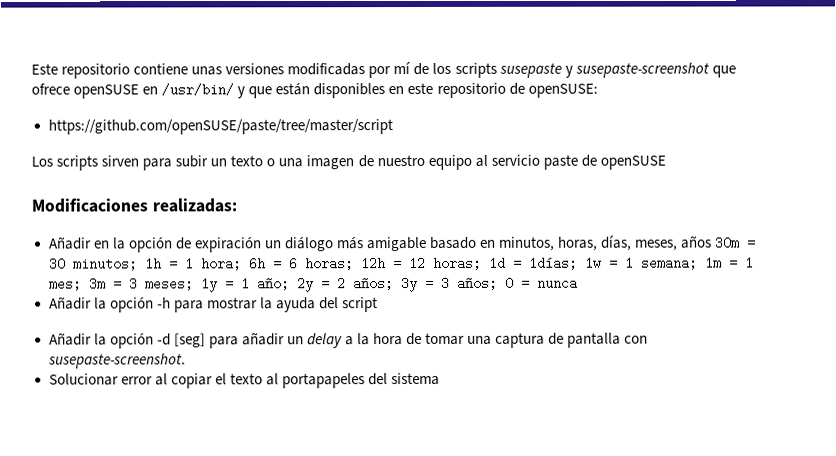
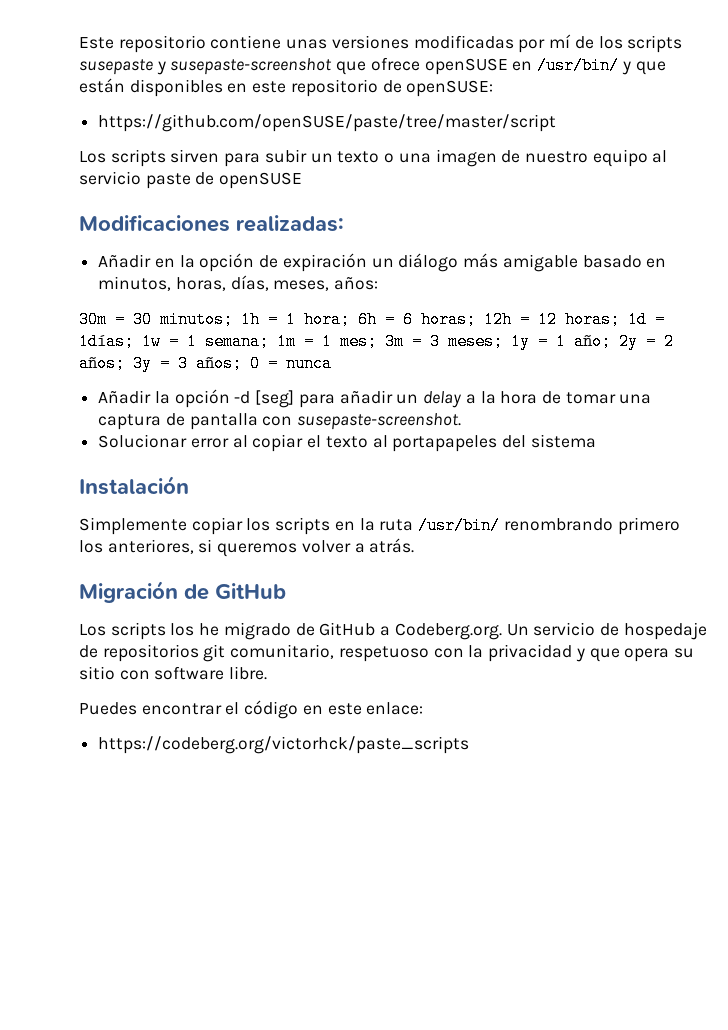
- Añadir en la opción de expiración un diálogo más amigable basado en minutos, horas, días, meses, años 30m = 30 minutos;
+ Añadir en la opción de expiración un diálogo más amigable basado en minutos, horas, días, meses, años:
+ 30m = 30 minutos;
- Añadir la opción -h para mostrar la ayuda del script
+ Instalación
+ Simplemente copiar los scripts en la ruta /usr/bin/ renombrando primero los anteriores, si queremos volver a atrás.
+ Migración de GitHub
+ Los scripts los he migrado de GitHub a Codeberg.org. Un servicio de hospedaje de repositorios git comunitario, respetuoso con la privacidad y que opera su sitio con software libre.
+ Puedes encontrar el código en este enlace:
+ https://codeberg.org/victorhck/paste_scripts

